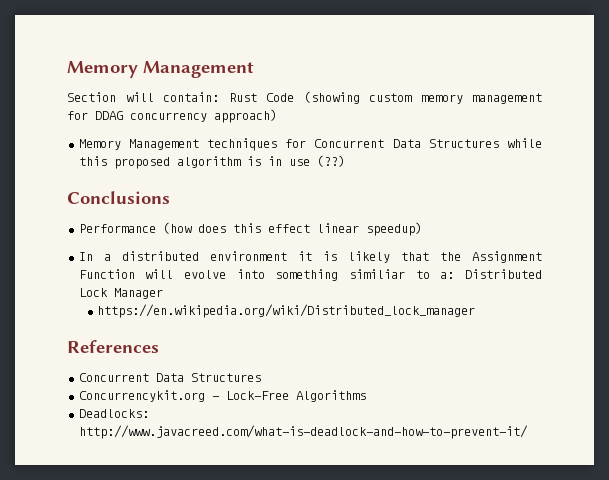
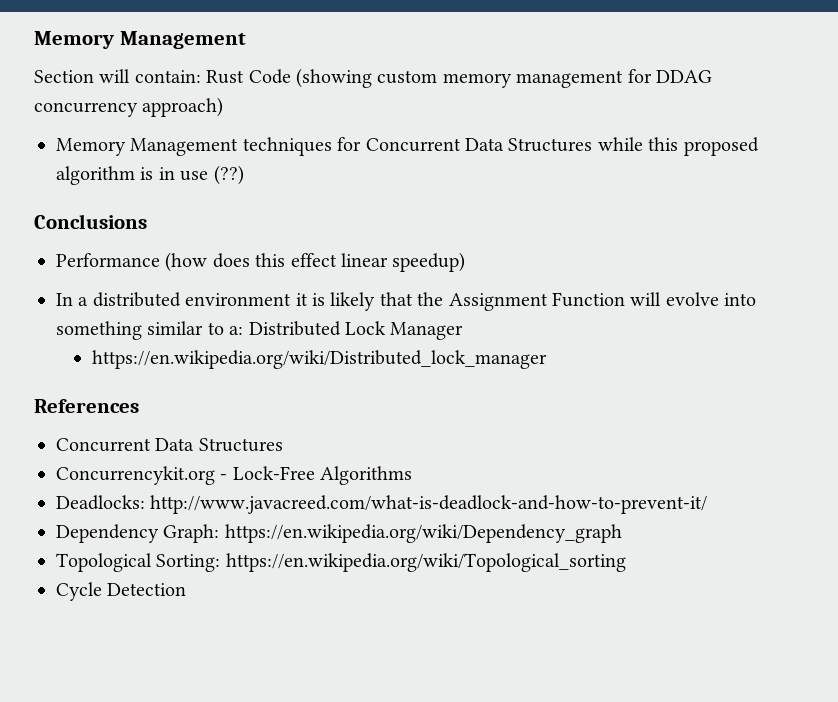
- In a distributed environment it is likely that the Assignment Function will evolve into something similiar to a: Distributed Lock Manager
+ In a distributed environment it is likely that the Assignment Function will evolve into something similar to a: Distributed Lock Manager
+ Dependency Graph: https://en.wikipedia.org/wiki/Dependency_graph
+ Topological Sorting: https://en.wikipedia.org/wiki/Topological_sorting
+ Cycle Detection

